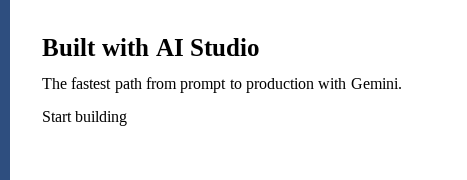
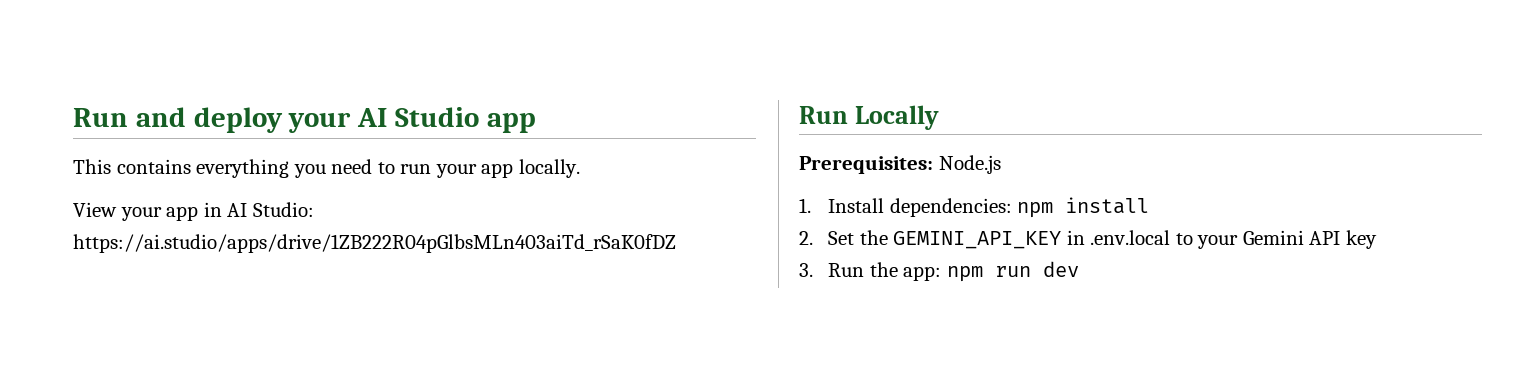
- Built with AI Studio
- The fastest path from prompt to production with Gemini.
- Start building
+ Run and deploy your AI Studio app
+ This contains everything you need to run your app locally.
+ View your app in AI Studio: https://ai.studio/apps/drive/1ZB222R04pGlbsMLn403aiTd_rSaK0fDZ
+ Run Locally
+ Prerequisites: Node.js
+ 1. Install dependencies: npm install
+ 2. Set the GEMINI_API_KEY in .env.local to your Gemini API key
+ 3. Run the app: npm run dev

